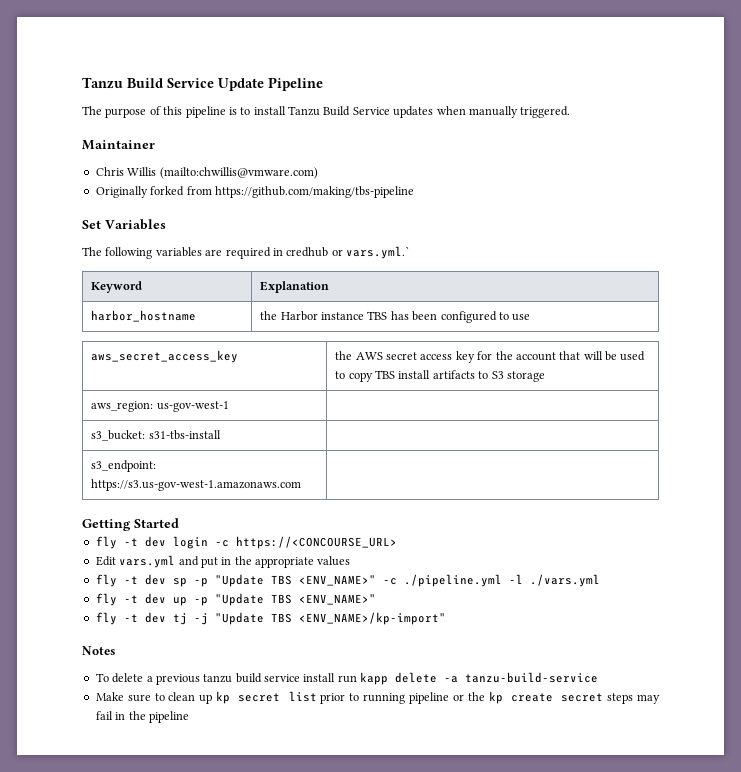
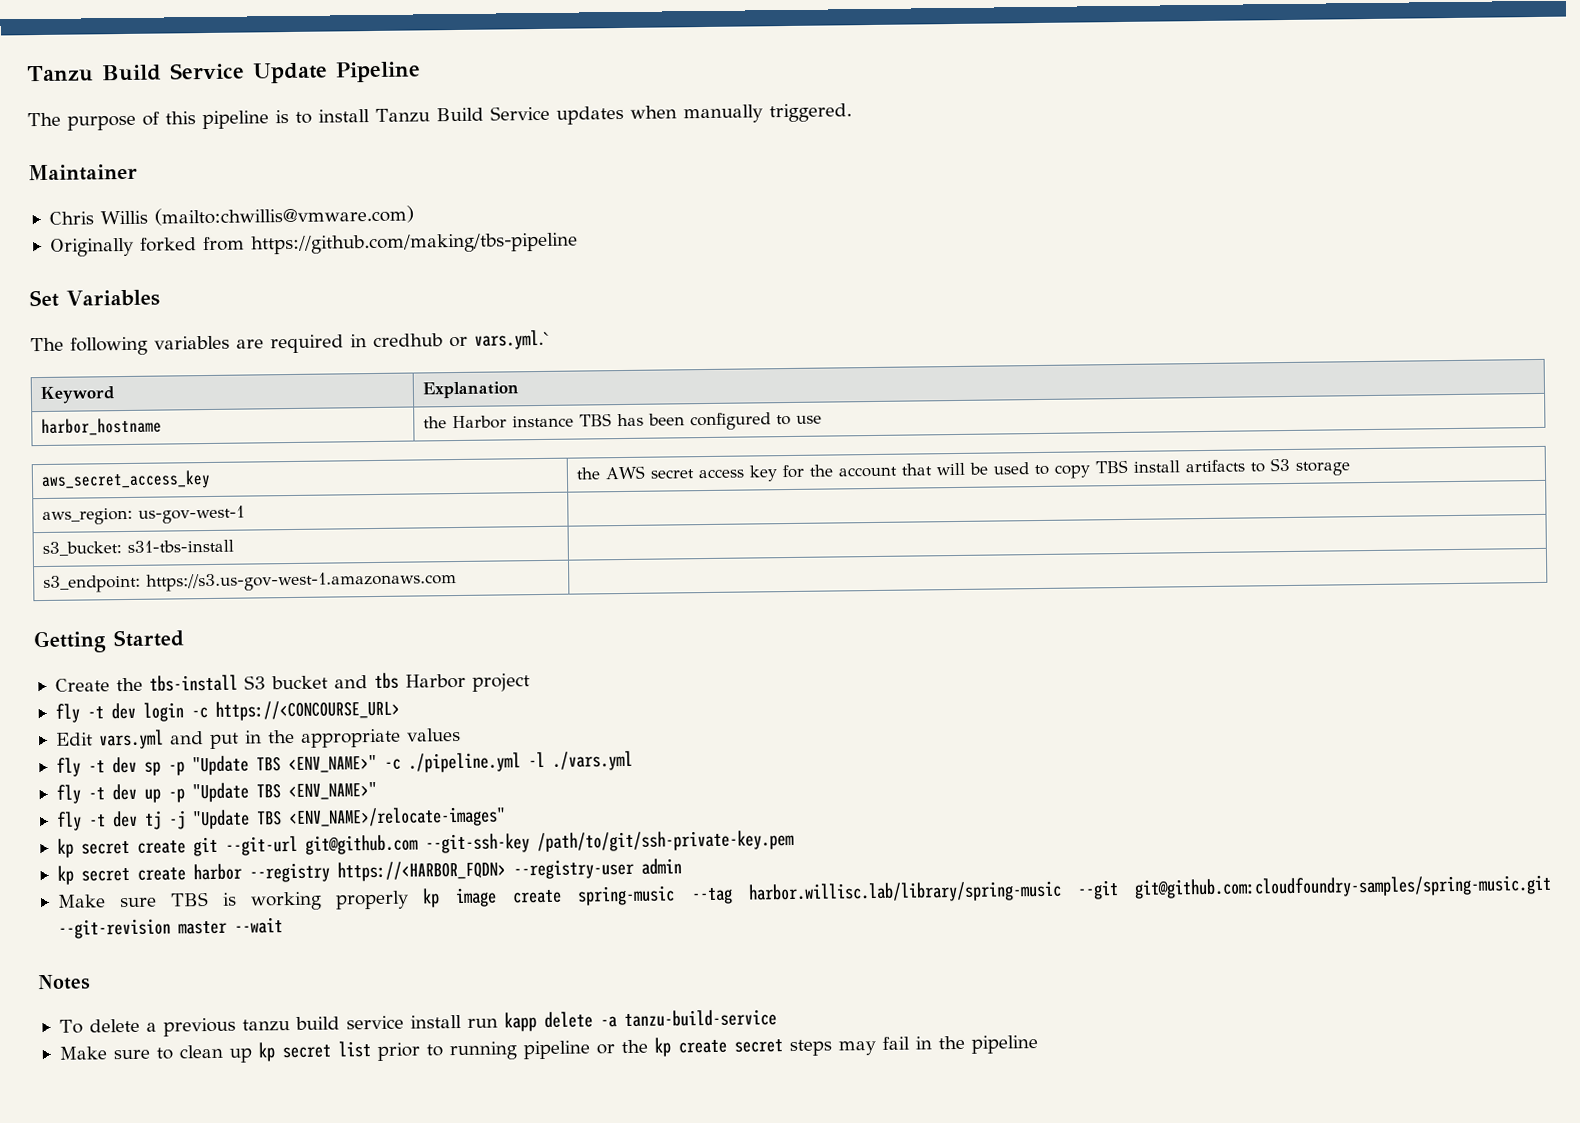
+ Create the tbs-install S3 bucket and tbs Harbor project
- fly -t dev tj -j "Update TBS <ENV_NAME>/kp-import"
+ fly -t dev tj -j "Update TBS <ENV_NAME>/relocate-images"
+ kp secret create git --git-url git@github.com --git-ssh-key /path/to/git/ssh-private-key.pem
+ kp secret create harbor --registry https://<HARBOR_FQDN> --registry-user admin
+ Make sure TBS is working properly kp image create spring-music --tag harbor.willisc.lab/library/spring-music --git git@github.com:cloudfoundry-samples/spring-music.git --git-revision master --wait

